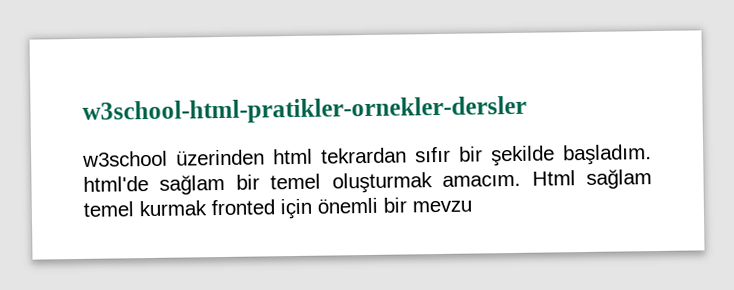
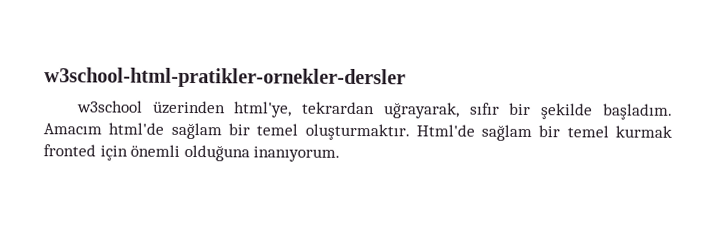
- w3school üzerinden html tekrardan sıfır bir şekilde başladım. html'de sağlam bir temel oluşturmak amacım. Html sağlam temel kurmak fronted için önemli bir mevzu
+ w3school üzerinden html'ye, tekrardan uğrayarak, sıfır bir şekilde başladım. Amacım html'de sağlam bir temel oluşturmaktır. Html'de sağlam bir temel kurmak fronted için önemli olduğuna inanıyorum.

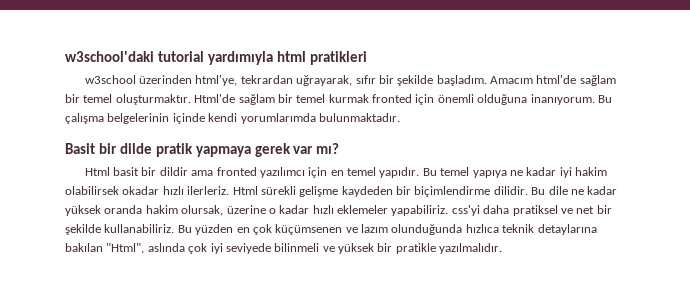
- w3school-html-pratikler-ornekler-dersler
+ w3school'daki tutorial yardımıyla html pratikleri
+ Bu çalışma belgelerinin içinde kendi yorumlarımda bulunmaktadır.
+ Basit bir dilde pratik yapmaya gerek var mı?
+ Html basit bir dildir ama fronted yazılımcı için en temel yapıdır. Bu temel yapıya ne kadar iyi hakim olabilirsek okadar hızlı ilerleriz. Html sürekli gelişme kaydeden bir biçimlendirme dilidir. Bu dile ne kadar yüksek oranda hakim olursak, üzerine o kadar hızlı eklemeler yapabiliriz. css'yi daha pratiksel ve net bir şekilde kullanabiliriz. Bu yüzden en çok küçümsenen ve lazım olunduğunda hızlıca teknik detaylarına bakılan "Html", aslında çok iyi seviyede bilinmeli ve yüksek bir pratikle yazılmalıdır.

